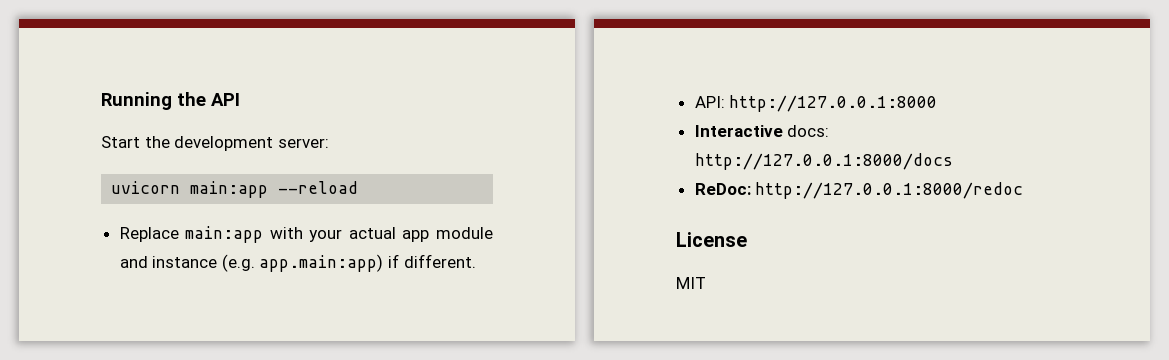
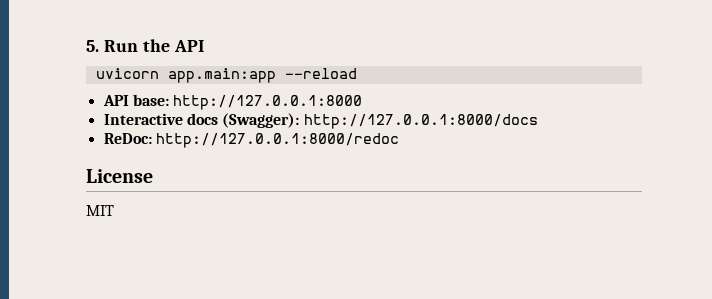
- Running the API
+ 5. Run the API
- Start the development server:
- uvicorn main:app --reload
+ uvicorn app.main:app --reload
- Replace main:app with your actual app module and instance (e.g. app.main:app) if different.
- API: http://127.0.0.1:8000
+ API base: http://127.0.0.1:8000
- Interactive docs: http://127.0.0.1:8000/docs
+ Interactive docs (Swagger): http://127.0.0.1:8000/docs

